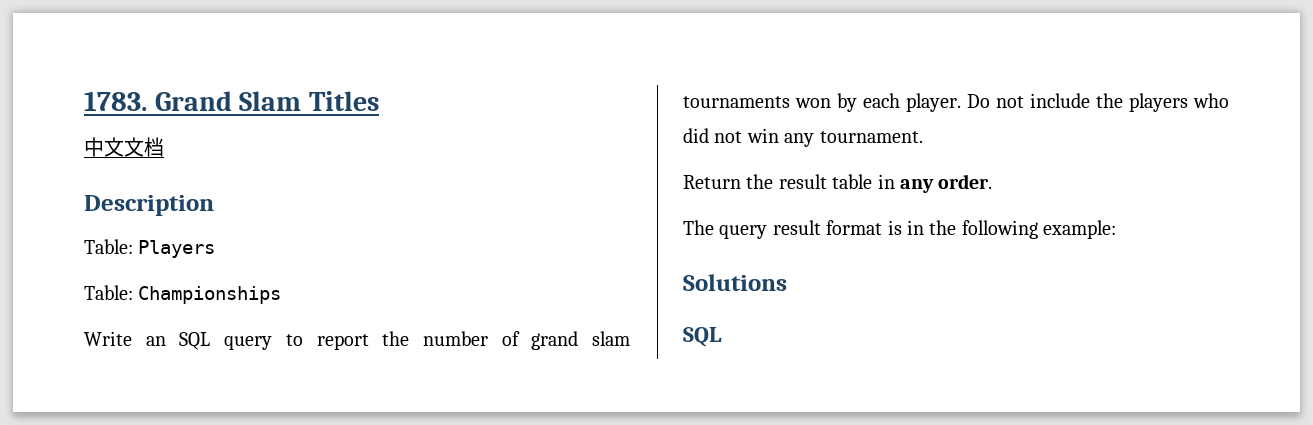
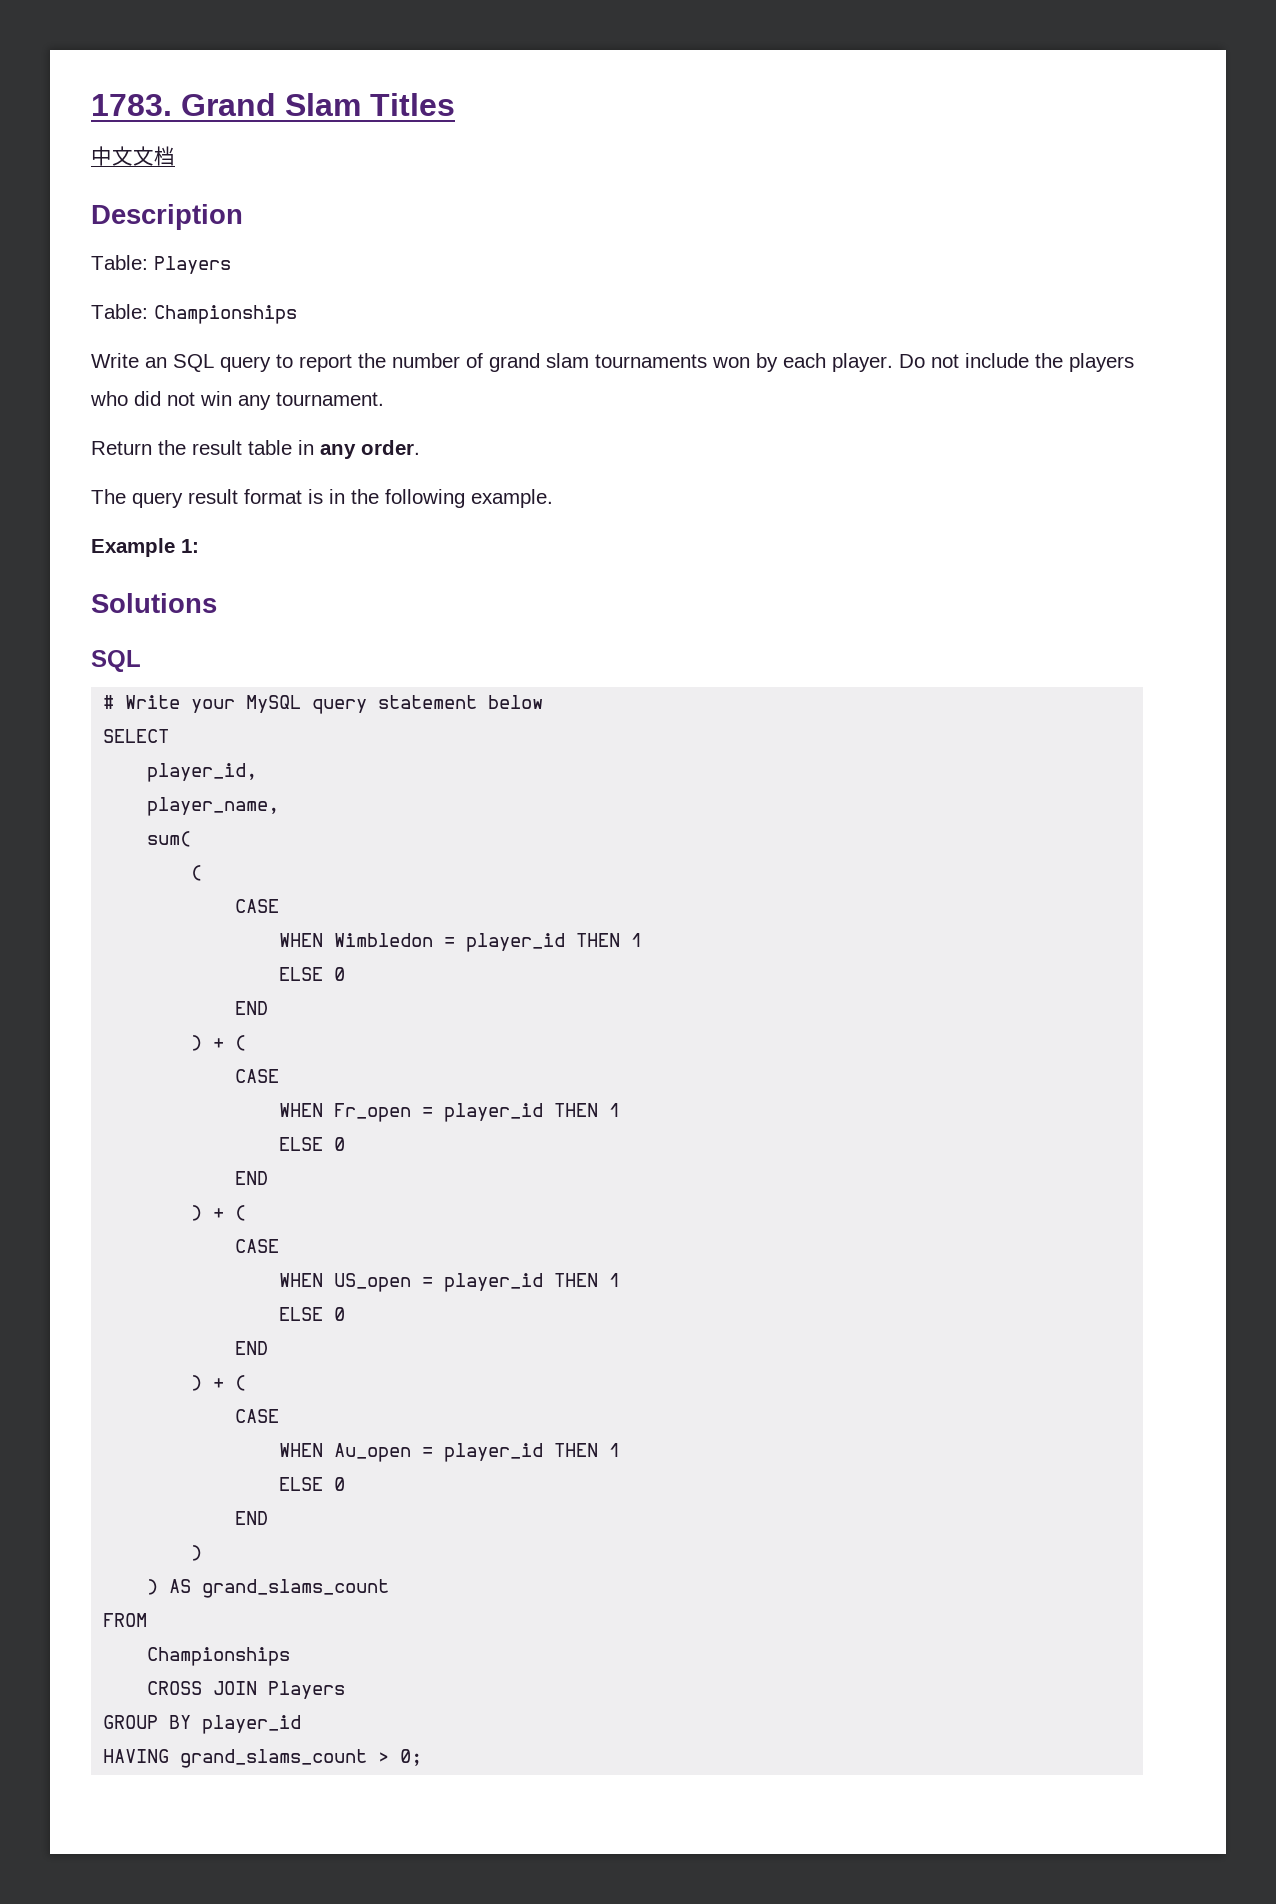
- The query result format is in the following example:
+ The query result format is in the following example.
+ Example 1:
+ # Write your MySQL query statement below
+ SELECT
+ player_id,
+ player_name,
+ sum(
+ (
+ CASE
+ WHEN Wimbledon = player_id THEN 1
+ ELSE 0
+ END
+ ) + (
+ CASE
+ WHEN Fr_open = player_id THEN 1
+ ELSE 0
+ END
+ ) + (
+ CASE
+ WHEN US_open = player_id THEN 1
+ ELSE 0
+ END
+ ) + (
+ CASE
+ WHEN Au_open = player_id THEN 1
+ ELSE 0
+ END
+ )
+ ) AS grand_slams_count
+ FROM
+ Championships
+ CROSS JOIN Players
+ GROUP BY player_id
+ HAVING grand_slams_count > 0;

